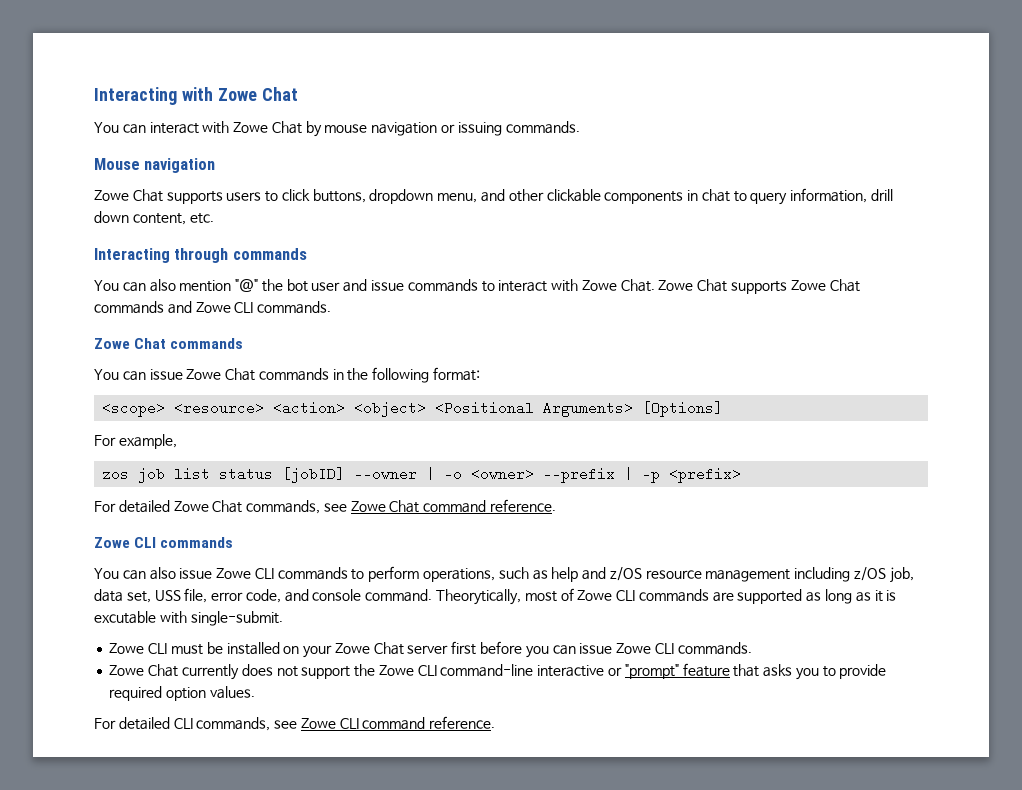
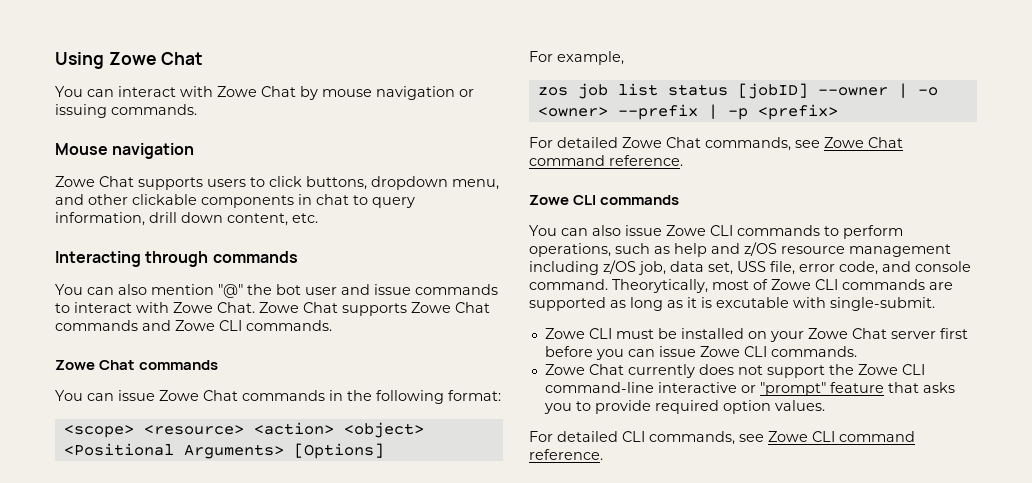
- Interacting with Zowe Chat
+ Using Zowe Chat

